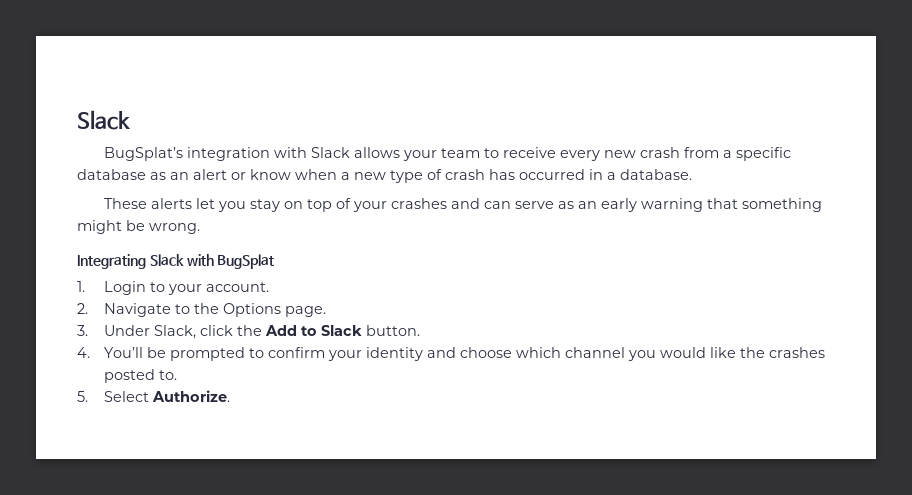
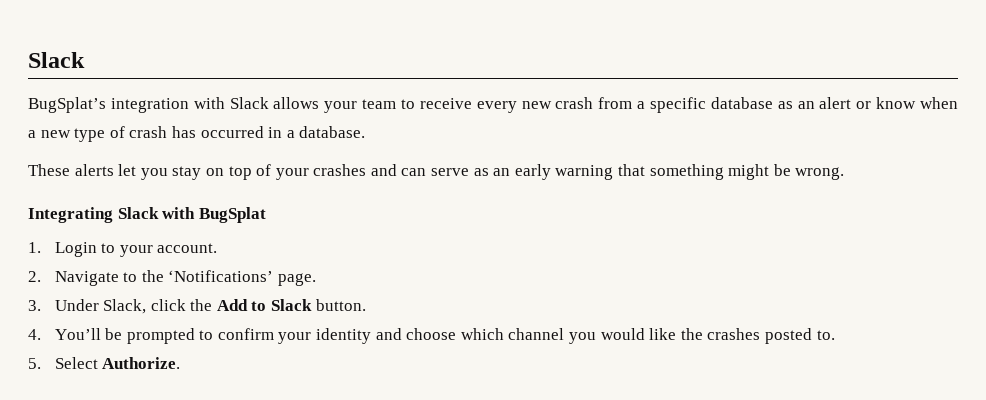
- 2. Navigate to the Options page.
+ 2. Navigate to the ‘Notifications’ page.

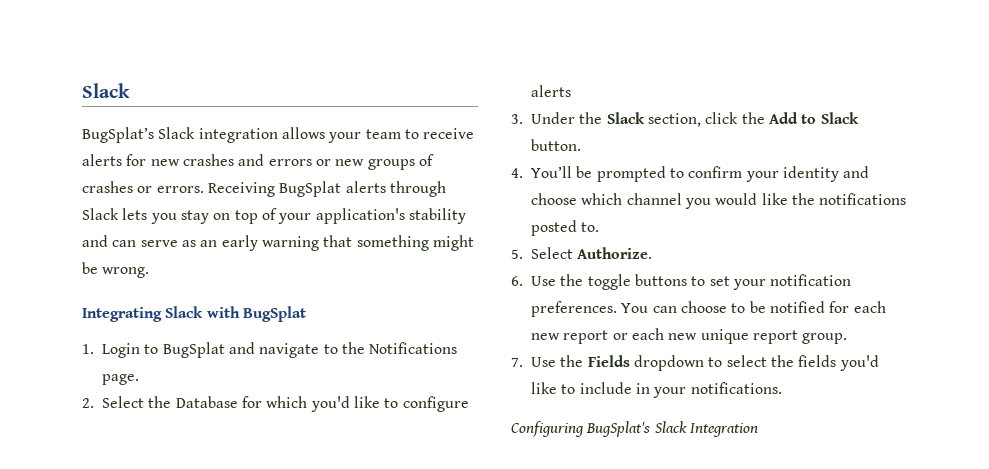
- BugSplat’s integration with Slack allows your team to receive every new crash from a specific database as an alert or know when a new type of crash has occurred in a database.
- These alerts let you stay on top of your crashes and can serve as an early warning that something might be wrong.
+ BugSplat’s Slack integration allows your team to receive alerts for new crashes and errors or new groups of crashes or errors. Receiving BugSplat alerts through Slack lets you stay on top of your application's stability and can serve as an early warning that something might be wrong.
- 1. Login to your account.
- 2. Navigate to the ‘Notifications’ page.
+ 1. Login to BugSplat and navigate to the Notifications page.
- 3. Under Slack, click the Add to Slack button.
+ 2. Select the Database for which you'd like to configure alerts
+ 3. Under the Slack section, click the Add to Slack button.
- 4. You’ll be prompted to confirm your identity and choose which channel you would like the crashes posted to.
+ 4. You’ll be prompted to confirm your identity and choose which channel you would like the notifications posted to.
+ 6. Use the toggle buttons to set your notification preferences. You can choose to be notified for each new report or each new unique report group.
+ 7. Use the Fields dropdown to select the fields you'd like to include in your notifications.
+ Configuring BugSplat's Slack Integration

